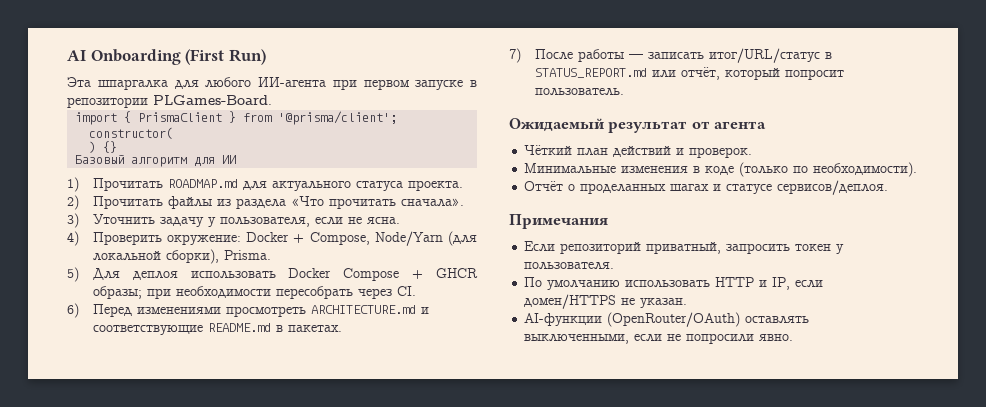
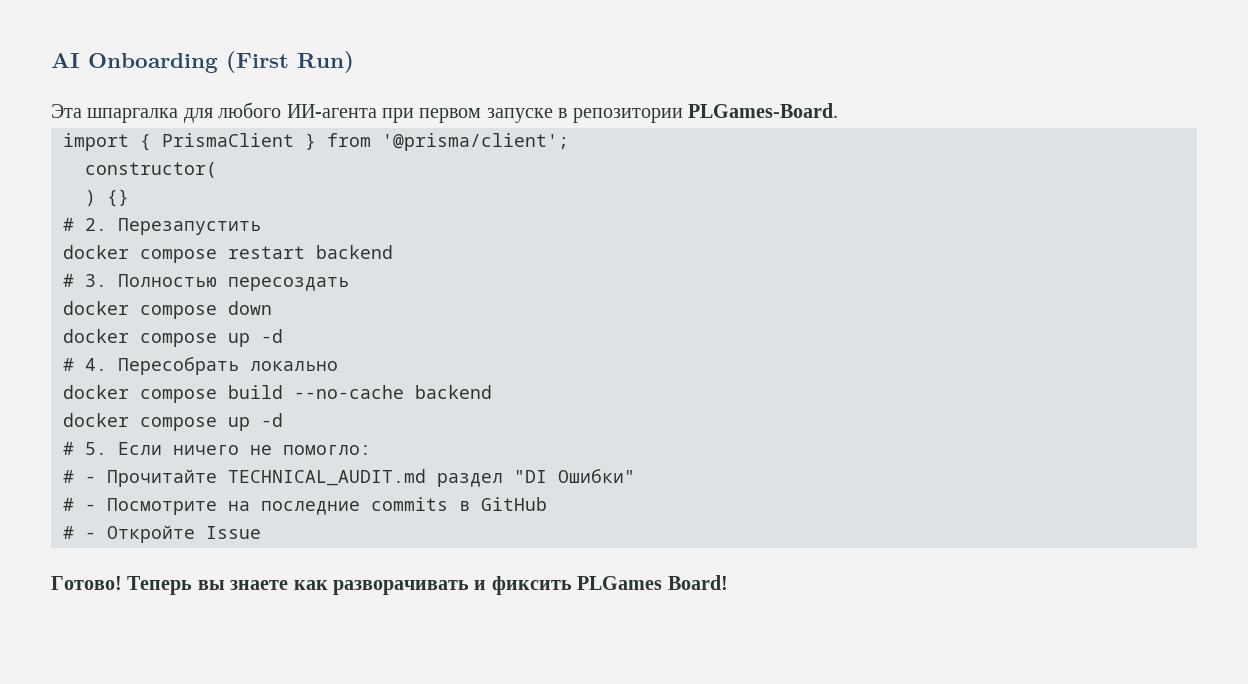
- Базовый алгоритм для ИИ
- 1) Прочитать ROADMAP.md для актуального статуса проекта.
- 2) Прочитать файлы из раздела «Что прочитать сначала».
- 3) Уточнить задачу у пользователя, если не ясна.
- 4) Проверить окружение: Docker + Compose, Node/Yarn (для локальной сборки), Prisma.
- 5) Для деплоя использовать Docker Compose + GHCR образы; при необходимости пересобрать через CI.
- 6) Перед изменениями просмотреть ARCHITECTURE.md и соответствующие README.md в пакетах.
- 7) После работы — записать итог/URL/статус в STATUS_REPORT.md или отчёт, который попросит пользователь.
- Ожидаемый результат от агента
- Чёткий план действий и проверок.
- Минимальные изменения в коде (только по необходимости).
- Отчёт о проделанных шагах и статусе сервисов/деплоя.
- Примечания
- Если репозиторий приватный, запросить токен у пользователя.
- По умолчанию использовать HTTP и IP, если домен/HTTPS не указан.
- AI-функции (OpenRouter/OAuth) оставлять выключенными, если не попросили явно.
+ # 2. Перезапустить
+ docker compose restart backend
+ # 3. Полностью пересоздать
+ docker compose down
+ docker compose up -d
+ # 4. Пересобрать локально
+ docker compose build --no-cache backend
+ docker compose up -d
+ # 5. Если ничего не помогло:
+ # - Прочитайте TECHNICAL_AUDIT.md раздел "DI Ошибки"
+ # - Посмотрите на последние commits в GitHub
+ # - Откройте Issue
+ Готово! Теперь вы знаете как разворачивать и фиксить PLGames Board!

